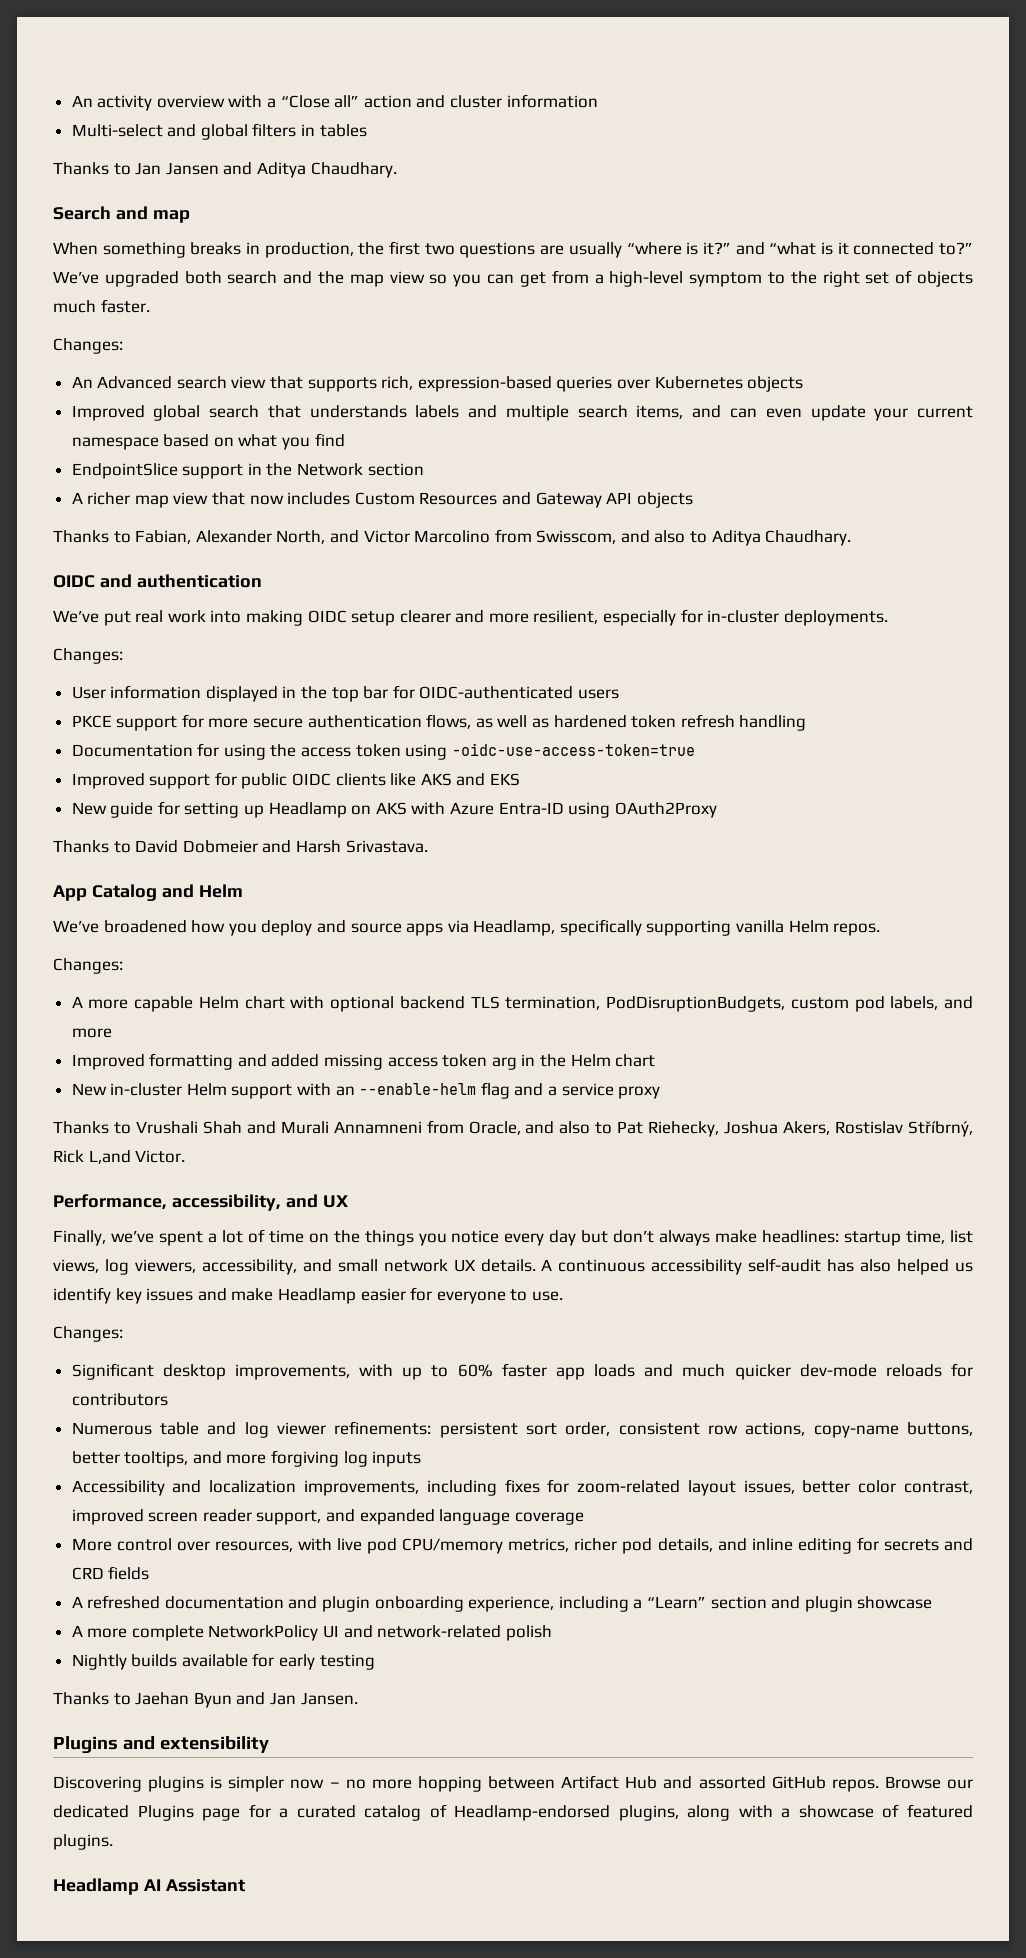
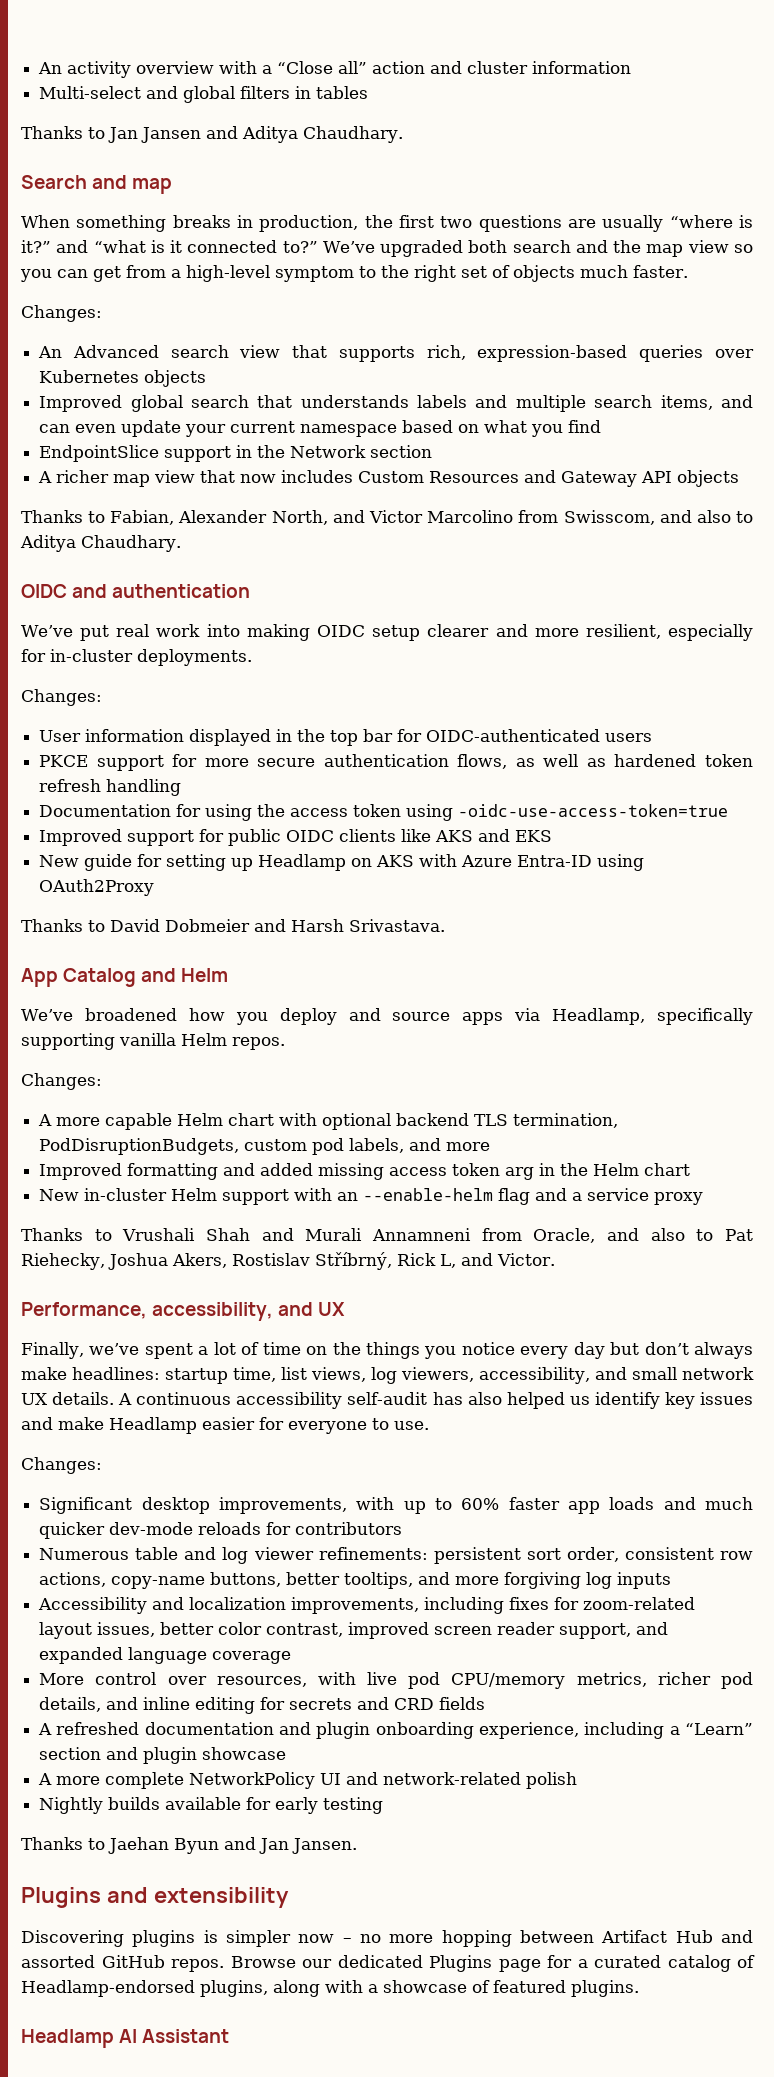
- Thanks to Vrushali Shah and Murali Annamneni from Oracle, and also to Pat Riehecky, Joshua Akers, Rostislav Stříbrný, Rick L,and Victor.
+ Thanks to Vrushali Shah and Murali Annamneni from Oracle, and also to Pat Riehecky, Joshua Akers, Rostislav Stříbrný, Rick L, and Victor.

